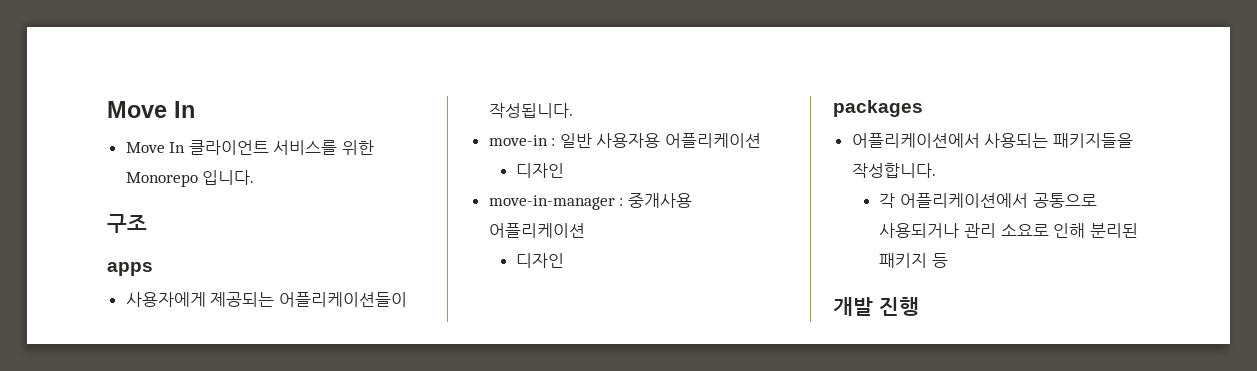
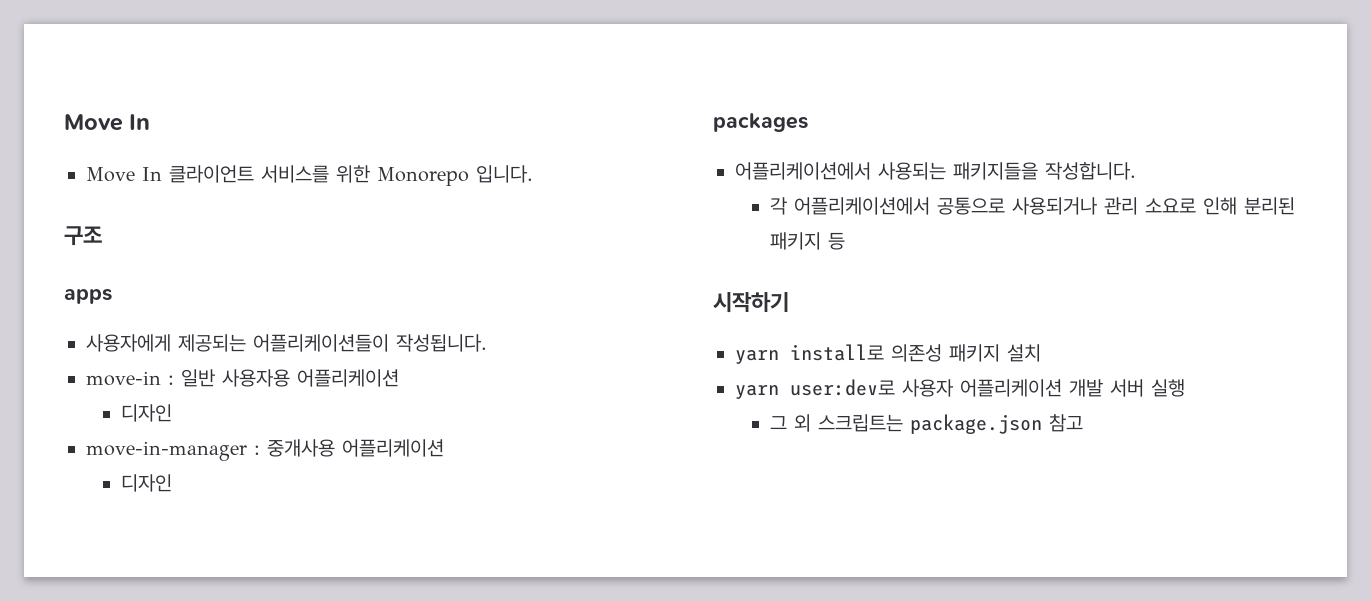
- 개발 진행
+ 시작하기
+ yarn install로 의존성 패키지 설치
+ yarn user:dev로 사용자 어플리케이션 개발 서버 실행
+ 그 외 스크립트는 package.json 참고

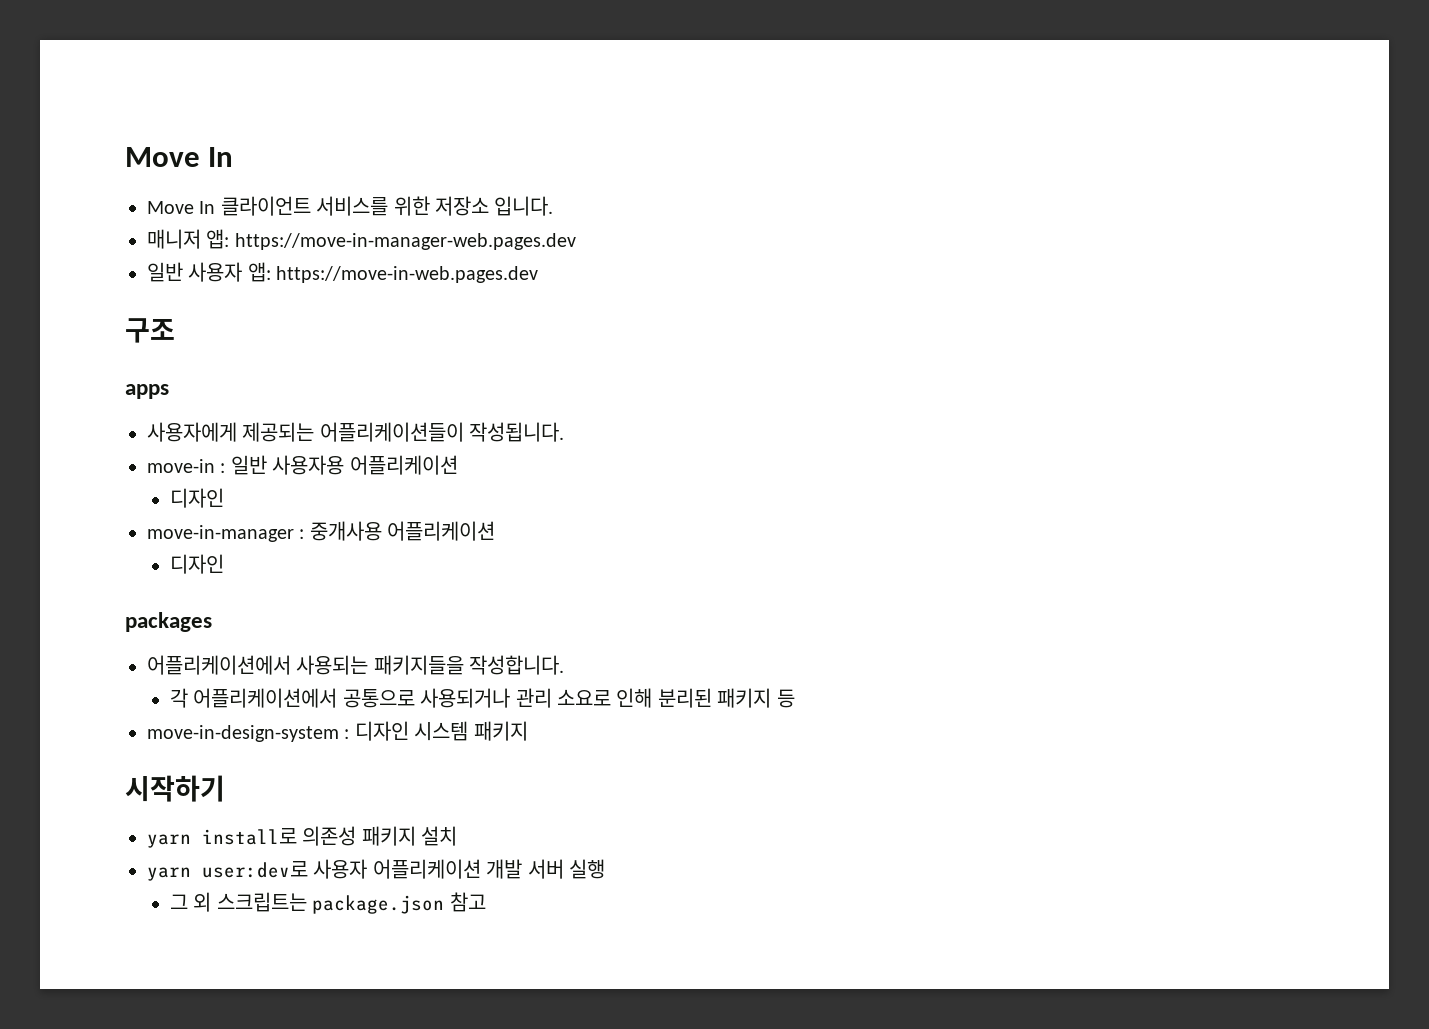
- Move In 클라이언트 서비스를 위한 Monorepo 입니다.
+ Move In 클라이언트 서비스를 위한 저장소 입니다.
+ 매니저 앱: https://move-in-manager-web.pages.dev
+ 일반 사용자 앱: https://move-in-web.pages.dev
+ move-in-design-system : 디자인 시스템 패키지

